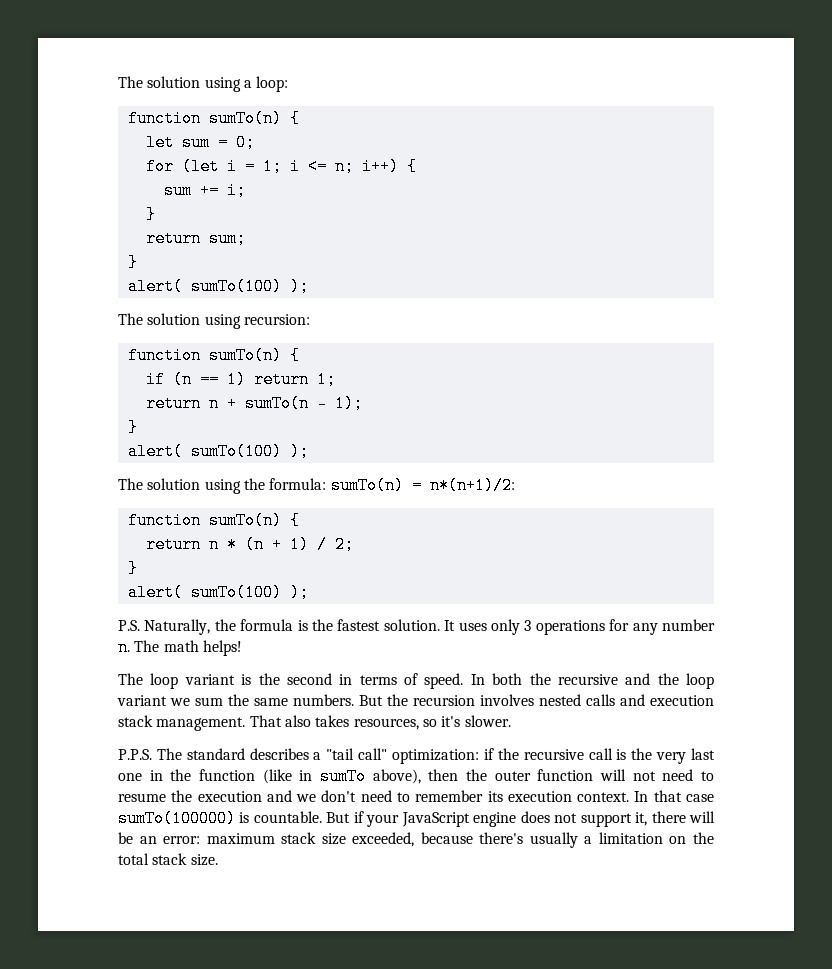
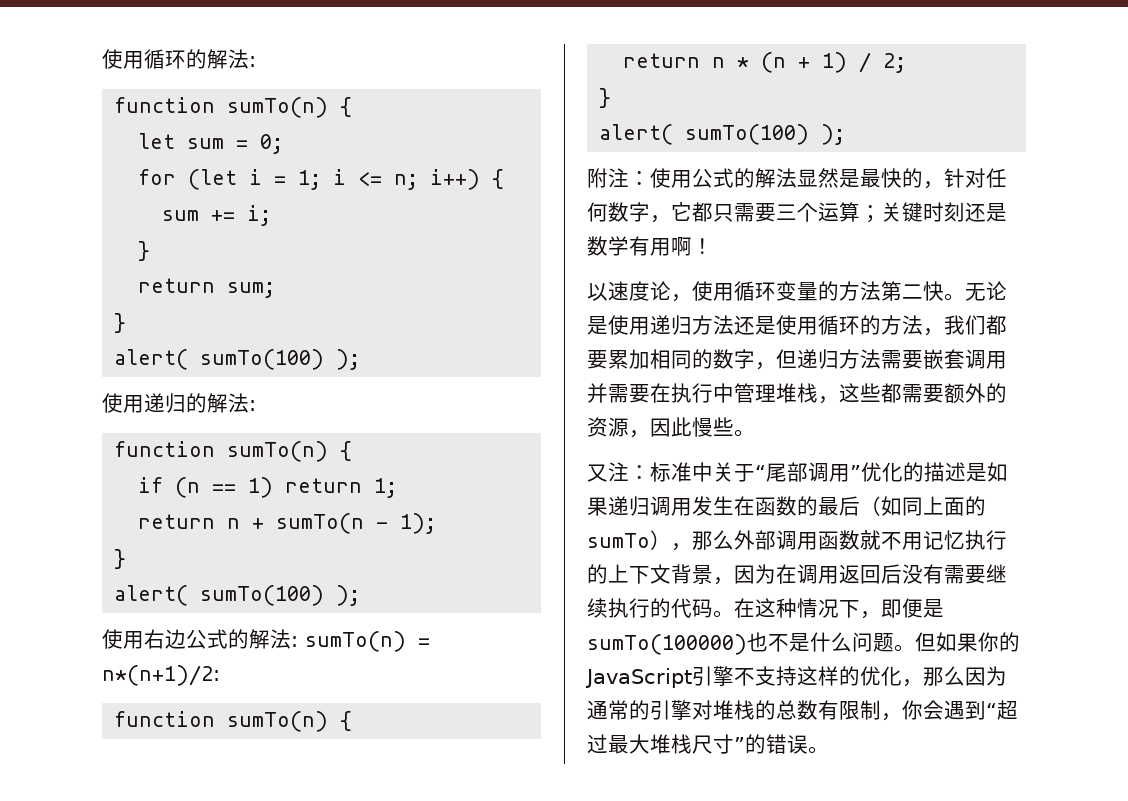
- The solution using a loop:
+ 使用循环的解法:
- The solution using recursion:
+ 使用递归的解法:
- The solution using the formula: sumTo(n) = n*(n+1)/2:
+ 使用右边公式的解法: sumTo(n) = n*(n+1)/2:
- P.S. Naturally, the formula is the fastest solution. It uses only 3 operations for any number n. The math helps!
- The loop variant is the second in terms of speed. In both the recursive and the loop variant we sum the same numbers. But the recursion involves nested calls and execution stack management. That also takes resources, so it's slower.
- P.P.S. The standard describes a "tail call" optimization: if the recursive call is the very last one in the function (like in sumTo above), then the outer function will not need to resume the execution and we don't need to remember its execution context. In that case sumTo(100000) is countable. But if your JavaScript engine does not support it, there will be an error: maximum stack size exceeded, because there's usually a limitation on the total stack size.
+ 附注：使用公式的解法显然是最快的，针对任何数字，它都只需要三个运算；关键时刻还是数学有用啊！
+ 以速度论，使用循环变量的方法第二快。无论是使用递归方法还是使用循环的方法，我们都要累加相同的数字，但递归方法需要嵌套调用并需要在执行中管理堆栈，这些都需要额外的资源，因此慢些。
+ 又注：标准中关于“尾部调用”优化的描述是如果递归调用发生在函数的最后（如同上面的sumTo），那么外部调用函数就不用记忆执行的上下文背景，因为在调用返回后没有需要继续执行的代码。在这种情况下，即便是sumTo(100000)也不是什么问题。但如果你的JavaScript引擎不支持这样的优化，那么因为通常的引擎对堆栈的总数有限制，你会遇到“超过最大堆栈尺寸”的错误。

